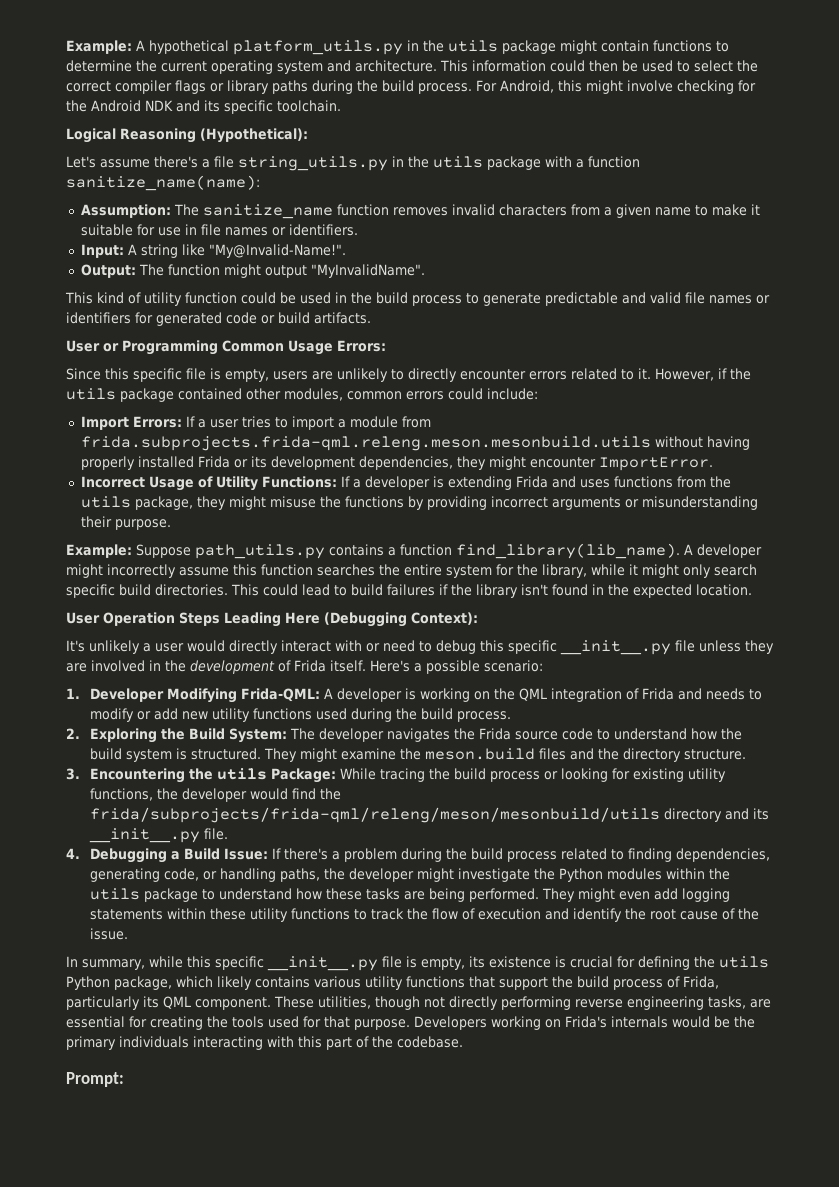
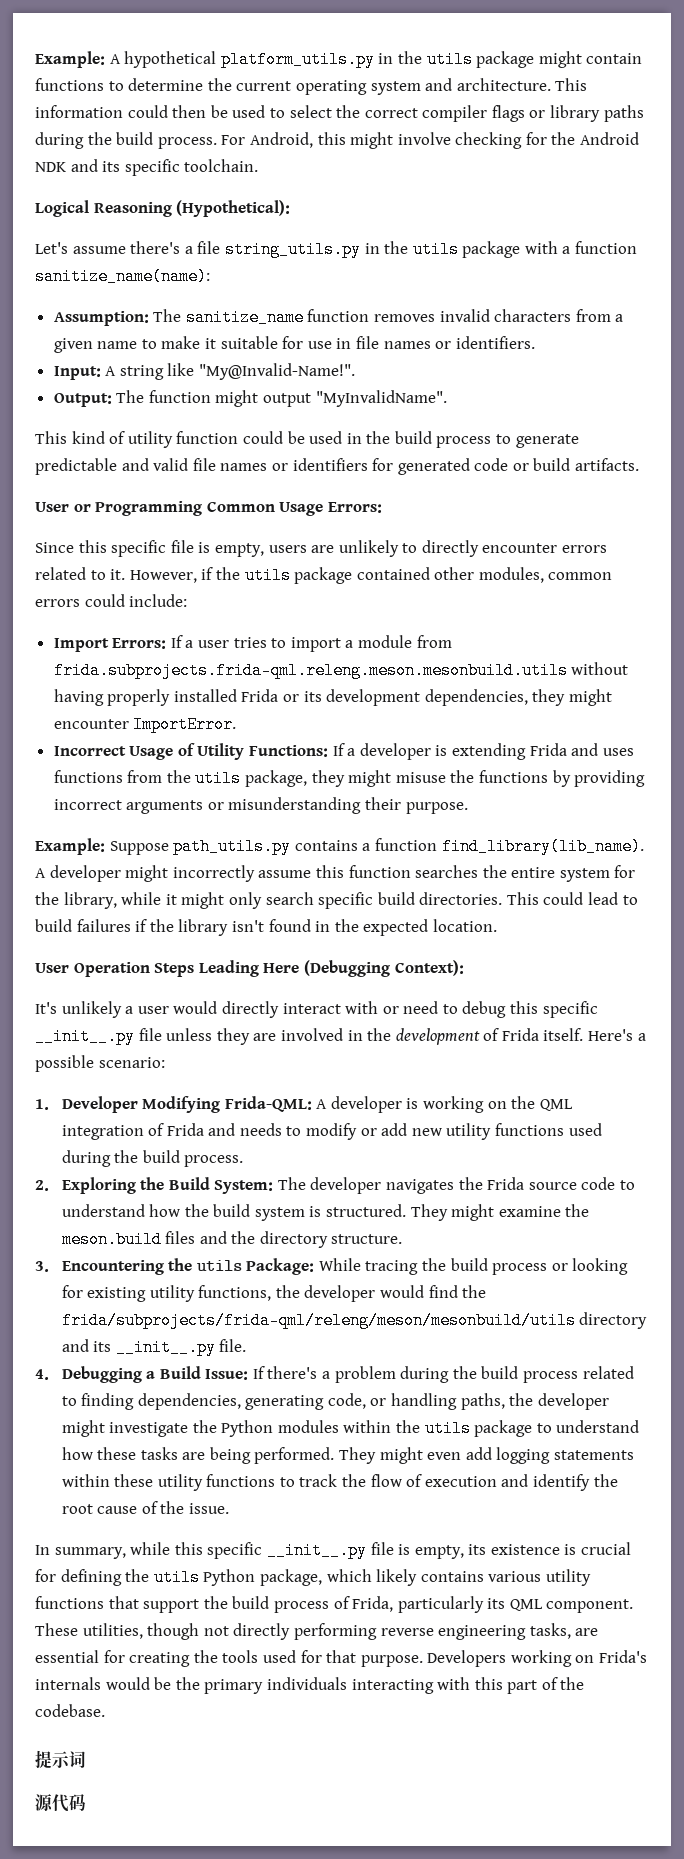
- Prompt:
+ 提示词
+ 源代码

